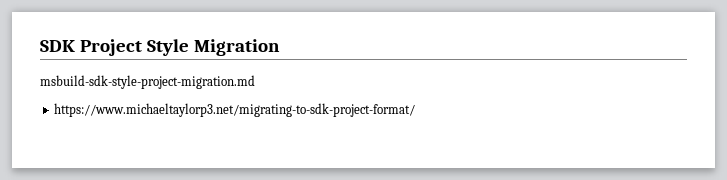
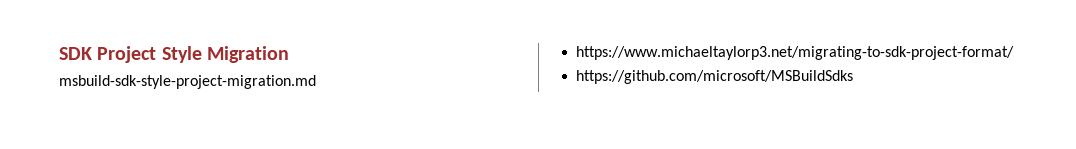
+ https://github.com/microsoft/MSBuildSdks

